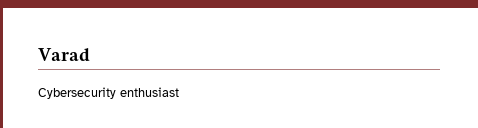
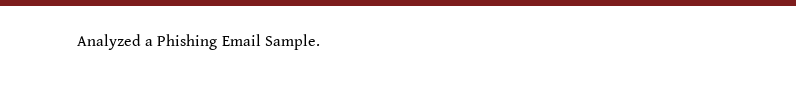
- Varad
- Cybersecurity enthusiast
+ Analyzed a Phishing Email Sample.

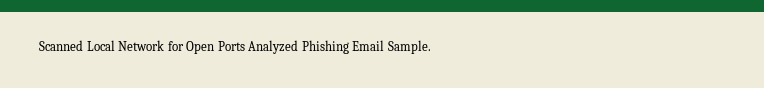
- Analyzed a Phishing Email Sample.
+ Scanned Local Network for Open Ports Analyzed Phishing Email Sample.

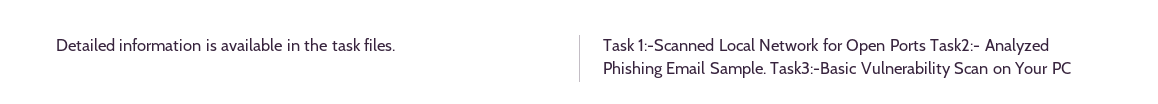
- Scanned Local Network for Open Ports Analyzed Phishing Email Sample.
+ Detailed information is available in the task files.
+ Task 1:-Scanned Local Network for Open Ports Task2:- Analyzed Phishing Email Sample.
+ Task3:-Basic Vulnerability Scan on Your PC

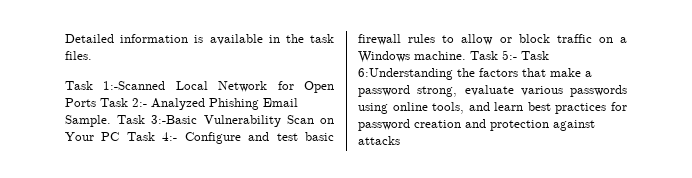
- Task 1:-Scanned Local Network for Open Ports Task2:- Analyzed Phishing Email Sample.
+ Task 1:-Scanned Local Network for Open Ports Task 2:- Analyzed Phishing Email Sample.
- Task3:-Basic Vulnerability Scan on Your PC
+ Task 3:-Basic Vulnerability Scan on Your PC Task 4:- Configure and test basic firewall rules to allow or block traffic on a Windows machine. Task 5:- Task 6:Understanding the factors that make a password strong, evaluate various passwords using online tools, and learn best practices for password creation and protection against attacks

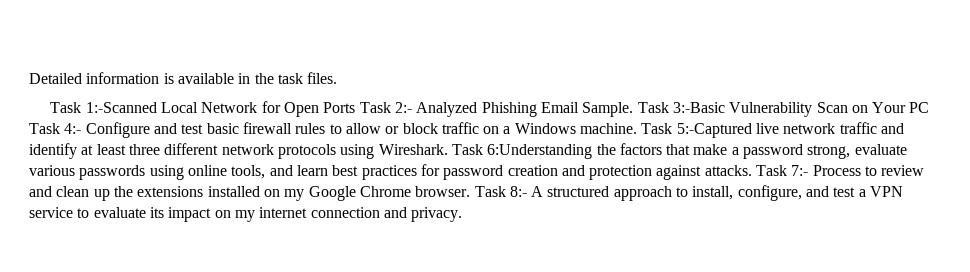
- Task 5:- Task 6:Understanding the factors that make a password strong, evaluate various passwords using online tools, and learn best practices for password creation and protection against attacks
+ Task 5:-Captured live network traffic and identify at least three different network protocols using Wireshark. Task 6:Understanding the factors that make a password strong, evaluate various passwords using online tools, and learn best practices for password creation and protection against attacks. Task 7:- Process to review and clean up the extensions installed on my Google Chrome browser. Task 8:- A structured approach to install, configure, and test a VPN service to evaluate its impact on my internet connection and privacy.

